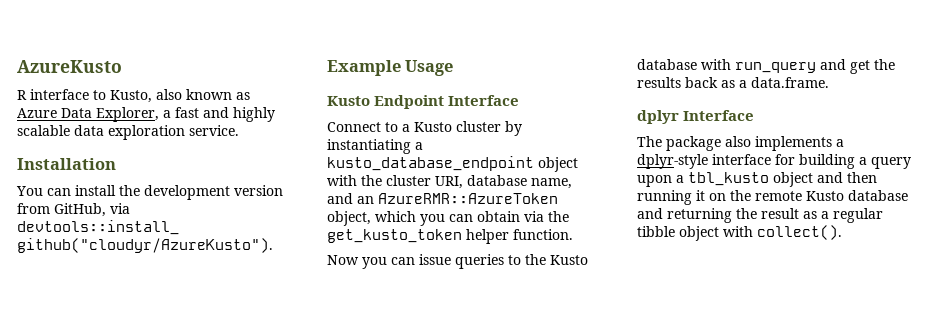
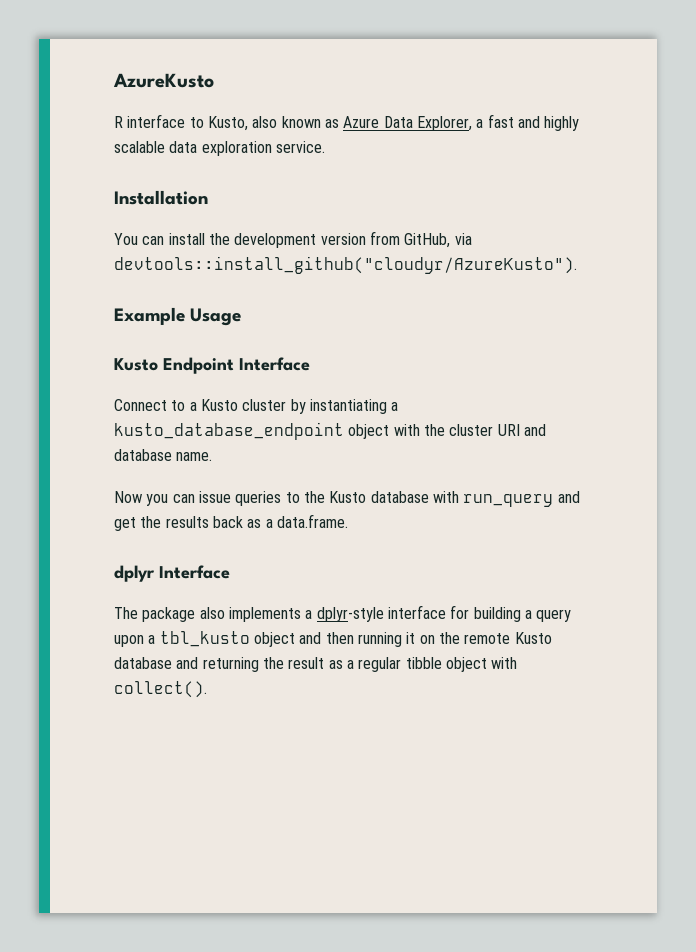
- Connect to a Kusto cluster by instantiating a kusto_database_endpoint object with the cluster URI, database name, and an AzureRMR::AzureToken object, which you can obtain via the get_kusto_token helper function.
+ Connect to a Kusto cluster by instantiating a kusto_database_endpoint object with the cluster URI and database name.

